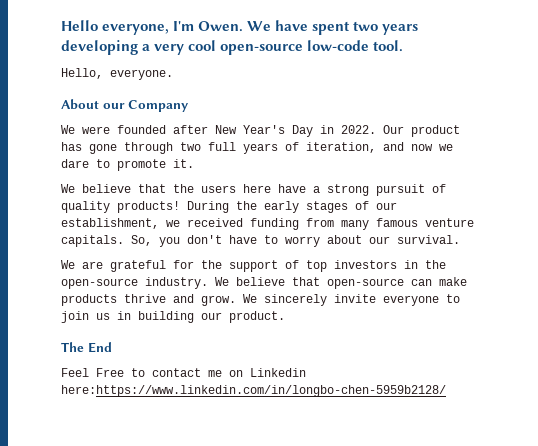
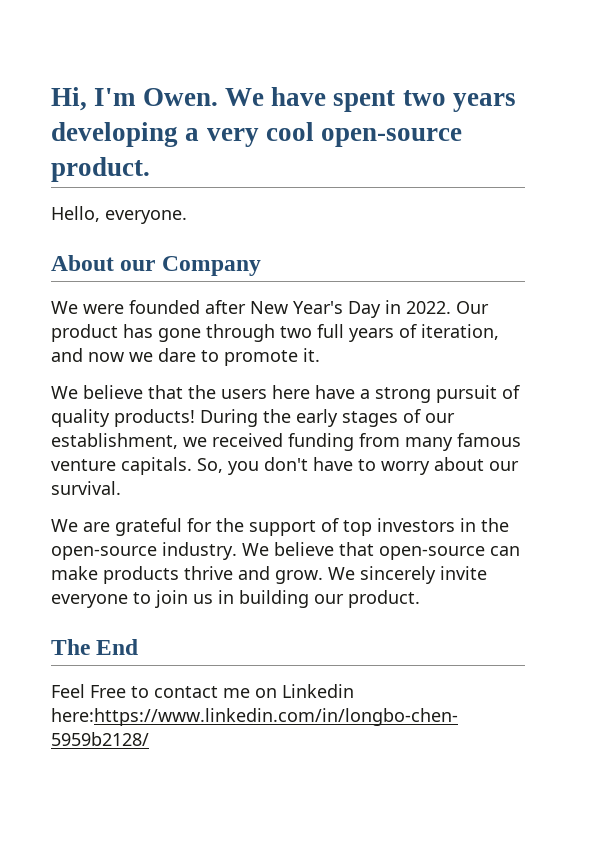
- Hello everyone, I'm Owen.
+ Hi, I'm Owen.
- We have spent two years developing a very cool open-source low-code tool.
+ We have spent two years developing a very cool open-source product.

